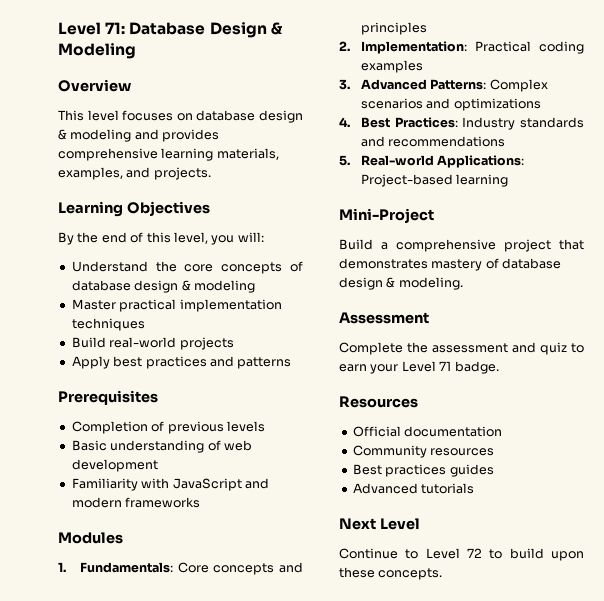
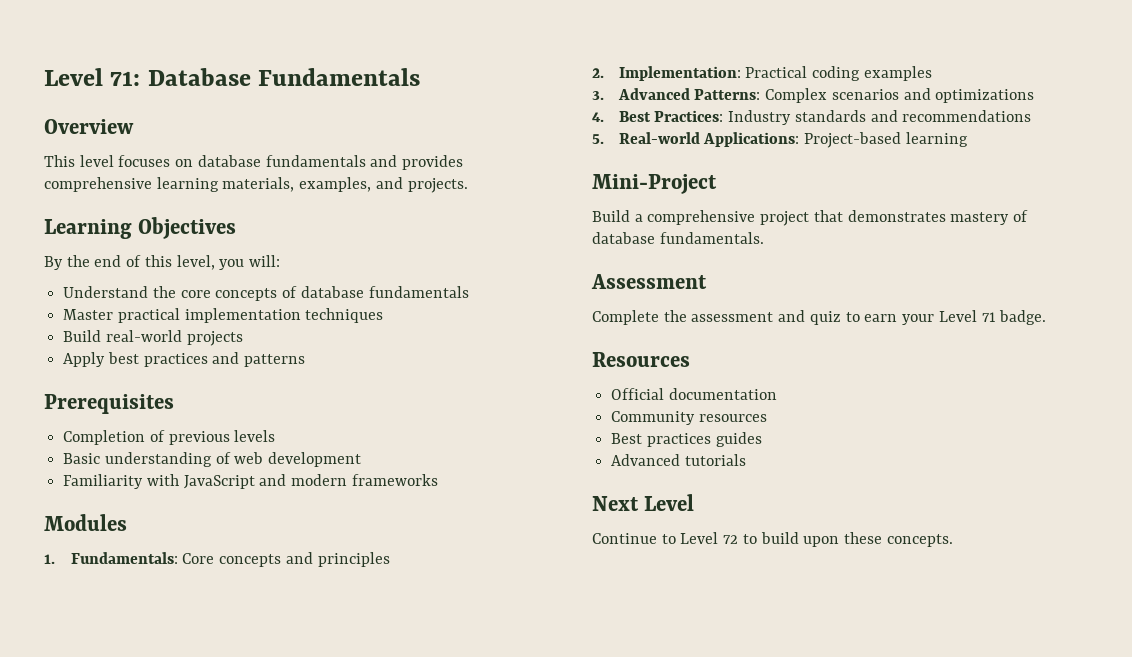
- Level 71: Database Design & Modeling
+ Level 71: Database Fundamentals
- This level focuses on database design & modeling and provides comprehensive learning materials, examples, and projects.
+ This level focuses on database fundamentals and provides comprehensive learning materials, examples, and projects.
- Understand the core concepts of database design & modeling
+ Understand the core concepts of database fundamentals
- Build a comprehensive project that demonstrates mastery of database design & modeling.
+ Build a comprehensive project that demonstrates mastery of database fundamentals.

